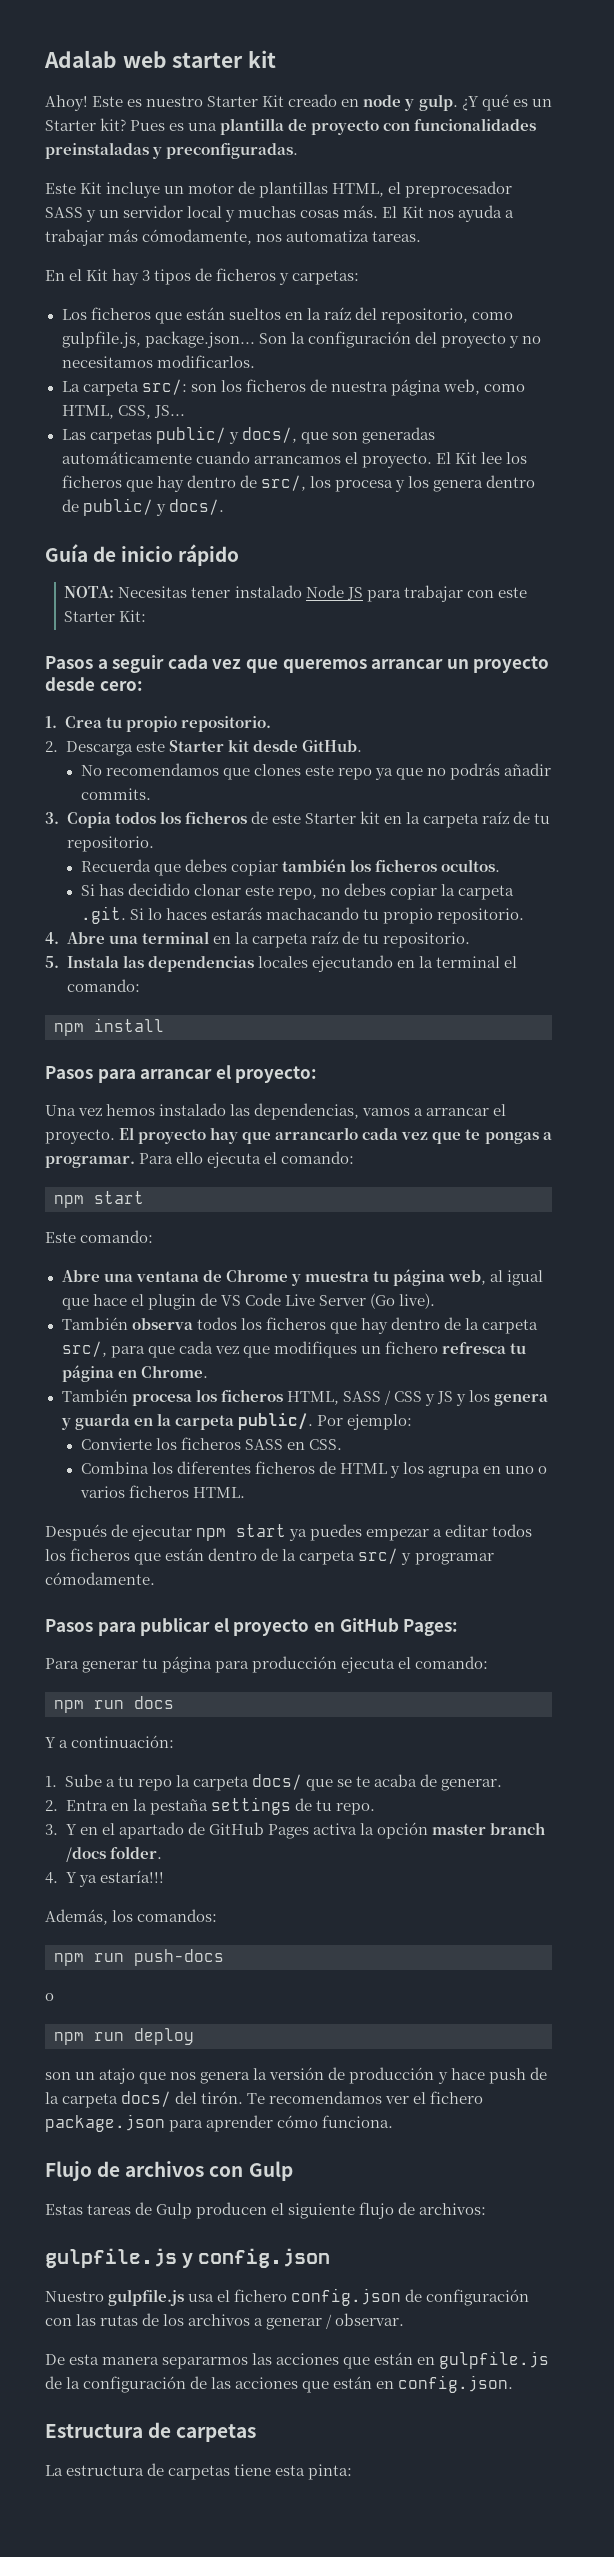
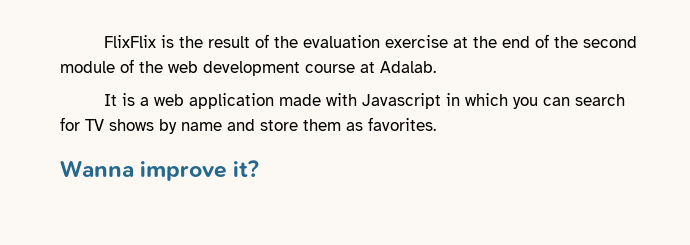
- Adalab web starter kit
- Ahoy! Este es nuestro Starter Kit creado en node y gulp. ¿Y qué es un Starter kit? Pues es una plantilla de proyecto con funcionalidades preinstaladas y preconfiguradas.
- Este Kit incluye un motor de plantillas HTML, el preprocesador SASS y un servidor local y muchas cosas más. El Kit nos ayuda a trabajar más cómodamente, nos automatiza tareas.
- En el Kit hay 3 tipos de ficheros y carpetas:
- Los ficheros que están sueltos en la raíz del repositorio, como gulpfile.js, package.json... Son la configuración del proyecto y no necesitamos modificarlos.
- La carpeta src/: son los ficheros de nuestra página web, como HTML, CSS, JS...
- Las carpetas public/ y docs/, que son generadas automáticamente cuando arrancamos el proyecto. El Kit lee los ficheros que hay dentro de src/, los procesa y los genera dentro de public/ y docs/.
- Guía de inicio rápido
- NOTA: Necesitas tener instalado Node JS para trabajar con este Starter Kit:
- Pasos a seguir cada vez que queremos arrancar un proyecto desde cero:
- 1. Crea tu propio repositorio.
- 2. Descarga este Starter kit desde GitHub.
- No recomendamos que clones este repo ya que no podrás añadir commits.
- 3. Copia todos los ficheros de este Starter kit en la carpeta raíz de tu repositorio.
- Recuerda que debes copiar también los ficheros ocultos.
- Si has decidido clonar este repo, no debes copiar la carpeta .git. Si lo haces estarás machacando tu propio repositorio.
- 4. Abre una terminal en la carpeta raíz de tu repositorio.
- 5. Instala las dependencias locales ejecutando en la terminal el comando:
- npm install
- Pasos para arrancar el proyecto:
- Una vez hemos instalado las dependencias, vamos a arrancar el proyecto. El proyecto hay que arrancarlo cada vez que te pongas a programar. Para ello ejecuta el comando:
- npm start
- Este comando:
- Abre una ventana de Chrome y muestra tu página web, al igual que hace el plugin de VS Code Live Server (Go live).
- También observa todos los ficheros que hay dentro de la carpeta src/, para que cada vez que modifiques un fichero refresca tu página en Chrome.
- También procesa los ficheros HTML, SASS / CSS y JS y los genera y guarda en la carpeta public/. Por ejemplo:
- Convierte los ficheros SASS en CSS.
- Combina los diferentes ficheros de HTML y los agrupa en uno o varios ficheros HTML.
- Después de ejecutar npm start ya puedes empezar a editar todos los ficheros que están dentro de la carpeta src/ y programar cómodamente.
- Pasos para publicar el proyecto en GitHub Pages:
- Para generar tu página para producción ejecuta el comando:
- npm run docs
- Y a continuación:
- 1. Sube a tu repo la carpeta docs/ que se te acaba de generar.
- 2. Entra en la pestaña settings de tu repo.
- 3. Y en el apartado de GitHub Pages activa la opción master branch /docs folder.
- 4. Y ya estaría!!!
- Además, los comandos:
- npm run push-docs
- o
- npm run deploy
- son un atajo que nos genera la versión de producción y hace push de la carpeta docs/ del tirón. Te recomendamos ver el fichero package.json para aprender cómo funciona.
- Flujo de archivos con Gulp
- Estas tareas de Gulp producen el siguiente flujo de archivos:
- gulpfile.js y config.json
- Nuestro gulpfile.js usa el fichero config.json de configuración con las rutas de los archivos a generar / observar.
- De esta manera separarmos las acciones que están en gulpfile.js de la configuración de las acciones que están en config.json.
- Estructura de carpetas
- La estructura de carpetas tiene esta pinta:
+ FlixFlix is the result of the evaluation exercise at the end of the second module of the web development course at Adalab.
+ It is a web application made with Javascript in which you can search for TV shows by name and store them as favorites.
+ Wanna improve it?

